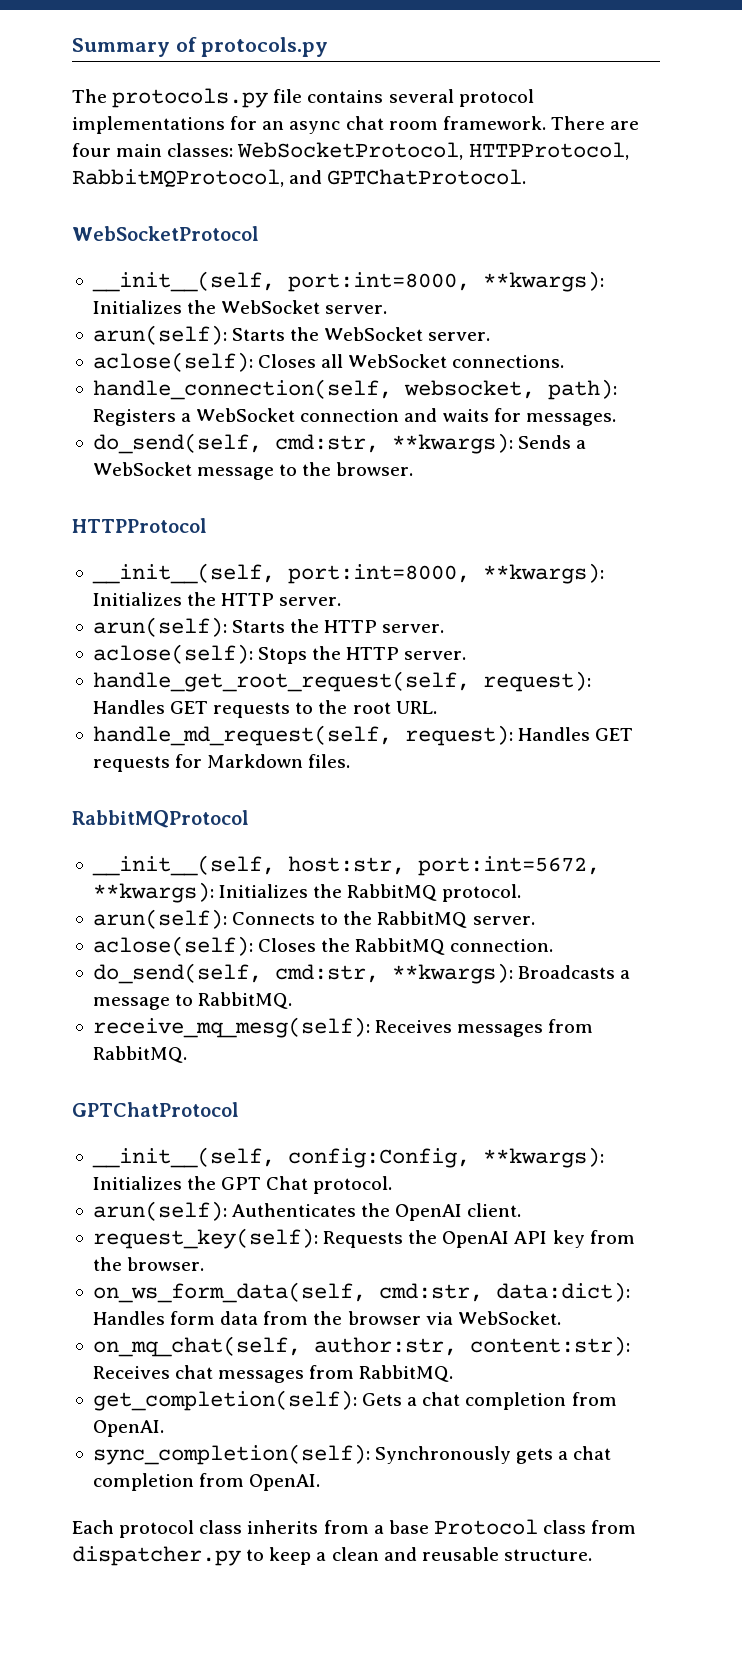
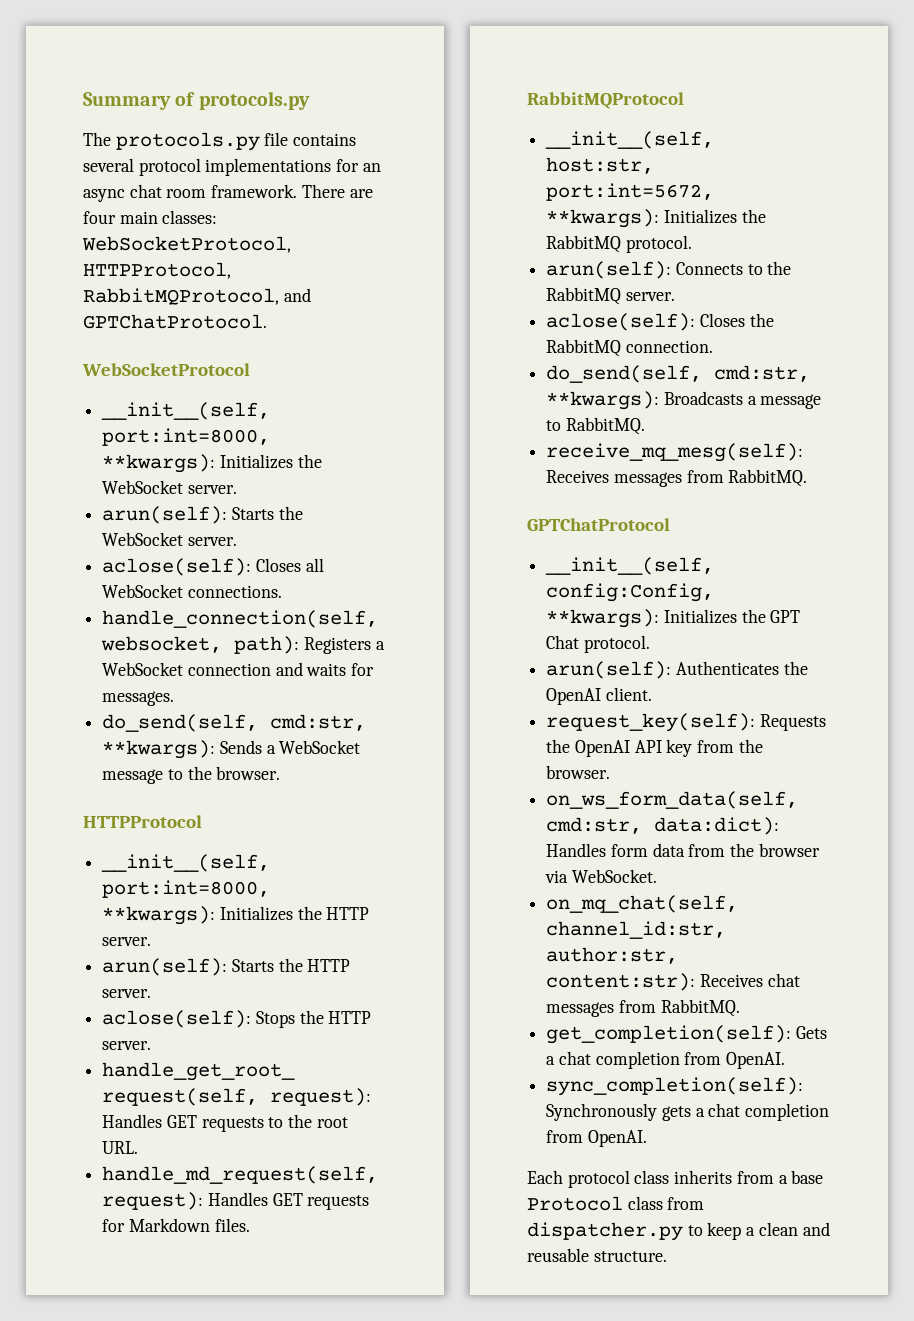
- on_mq_chat(self, author:str, content:str): Receives chat messages from RabbitMQ.
+ on_mq_chat(self, channel_id:str, author:str, content:str): Receives chat messages from RabbitMQ.

